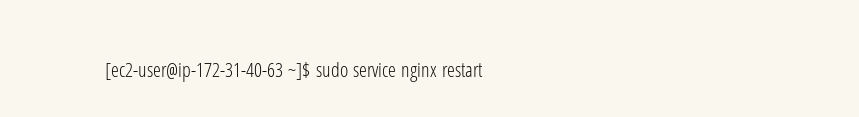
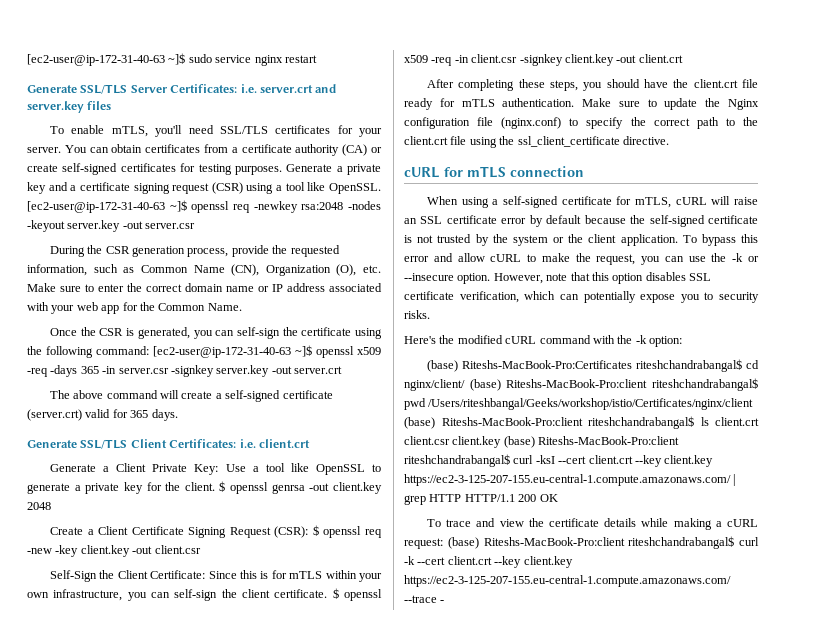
+ Generate SSL/TLS Server Certificates: i.e. server.crt and server.key files
+ To enable mTLS, you'll need SSL/TLS certificates for your server. You can obtain certificates from a certificate authority (CA) or create self-signed certificates for testing purposes. Generate a private key and a certificate signing request (CSR) using a tool like OpenSSL. [ec2-user@ip-172-31-40-63 ~]$ openssl req -newkey rsa:2048 -nodes -keyout server.key -out server.csr
+ During the CSR generation process, provide the requested information, such as Common Name (CN), Organization (O), etc. Make sure to enter the correct domain name or IP address associated with your web app for the Common Name.
+ Once the CSR is generated, you can self-sign the certificate using the following command: [ec2-user@ip-172-31-40-63 ~]$ openssl x509 -req -days 365 -in server.csr -signkey server.key -out server.crt
+ The above command will create a self-signed certificate (server.crt) valid for 365 days.
+ Generate SSL/TLS Client Certificates: i.e. client.crt
+ Generate a Client Private Key: Use a tool like OpenSSL to generate a private key for the client. $ openssl genrsa -out client.key 2048
+ Create a Client Certificate Signing Request (CSR): $ openssl req -new -key client.key -out client.csr
+ Self-Sign the Client Certificate: Since this is for mTLS within your own infrastructure, you can self-sign the client certificate. $ openssl x509 -req -in client.csr -signkey client.key -out client.crt
+ After completing these steps, you should have the client.crt file ready for mTLS authentication. Make sure to update the Nginx configuration file (nginx.conf) to specify the correct path to the client.crt file using the ssl_client_certificate directive.
+ cURL for mTLS connection
+ When using a self-signed certificate for mTLS, cURL will raise an SSL certificate error by default because the self-signed certificate is not trusted by the system or the client application. To bypass this error and allow cURL to make the request, you can use the -k or --insecure option. However, note that this option disables SSL certificate verification, which can potentially expose you to security risks.
+ Here's the modified cURL command with the -k option:
+ (base) Riteshs-MacBook-Pro:Certificates riteshchandrabangal$ cd nginx/client/ (base) Riteshs-MacBook-Pro:client riteshchandrabangal$ pwd /Users/riteshbangal/Geeks/workshop/istio/Certificates/nginx/client (base) Riteshs-MacBook-Pro:client riteshchandrabangal$ ls client.crt client.csr client.key (base) Riteshs-MacBook-Pro:client riteshchandrabangal$ curl -ksI --cert client.crt --key client.key https://ec2-3-125-207-155.eu-central-1.compute.amazonaws.com/ | grep HTTP HTTP/1.1 200 OK
+ To trace and view the certificate details while making a cURL request: (base) Riteshs-MacBook-Pro:client riteshchandrabangal$ curl -k --cert client.crt --key client.key https://ec2-3-125-207-155.eu-central-1.compute.amazonaws.com/ --trace -

